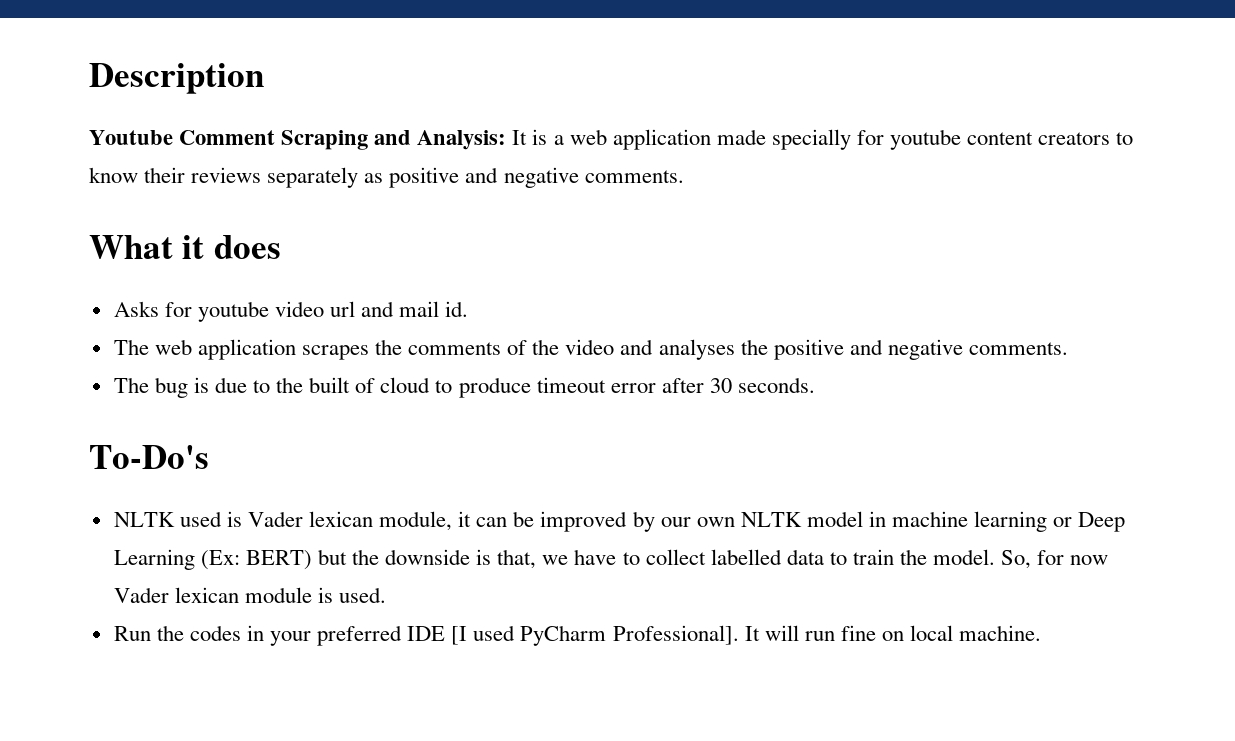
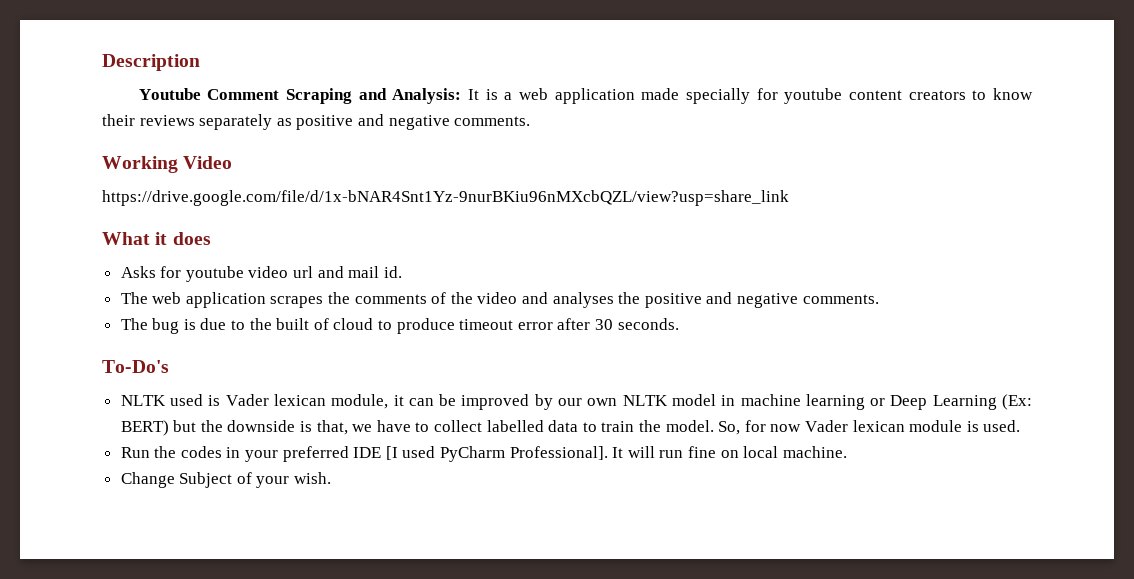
+ Working Video
+ https://drive.google.com/file/d/1x-bNAR4Snt1Yz-9nurBKiu96nMXcbQZL/view?usp=share_link
+ Change Subject of your wish.

